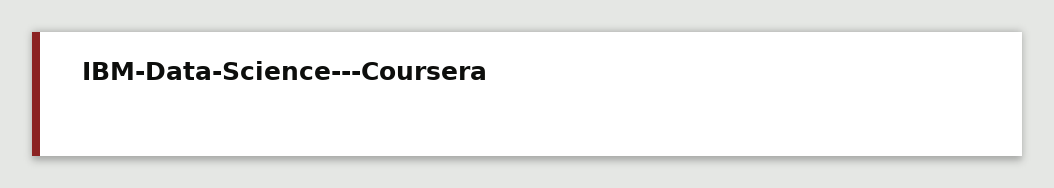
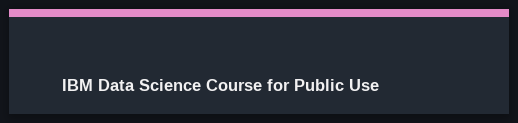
- IBM-Data-Science---Coursera
+ IBM Data Science Course for Public Use

